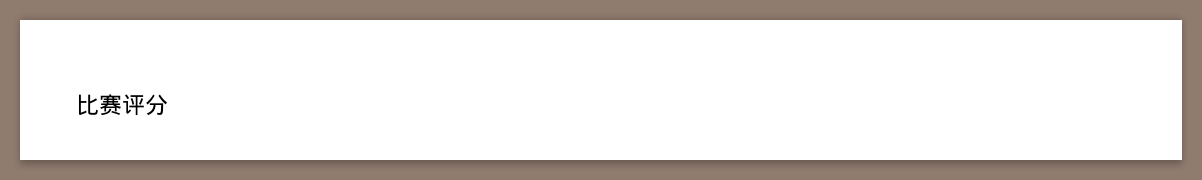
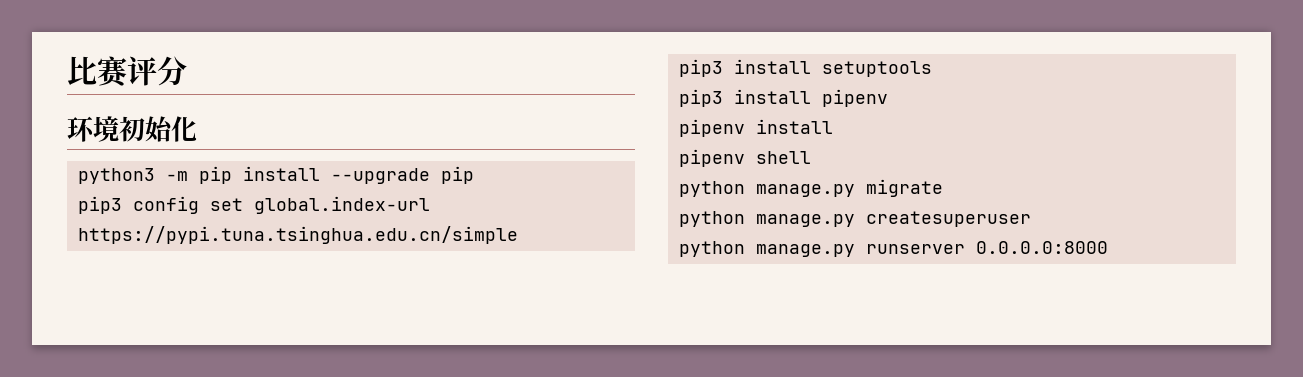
+ 环境初始化
+ python3 -m pip install --upgrade pip
+ pip3 config set global.index-url https://pypi.tuna.tsinghua.edu.cn/simple
+ pip3 install setuptools
+ pip3 install pipenv
+ pipenv install
+ pipenv shell
+ python manage.py migrate
+ python manage.py createsuperuser
+ python manage.py runserver 0.0.0.0:8000

